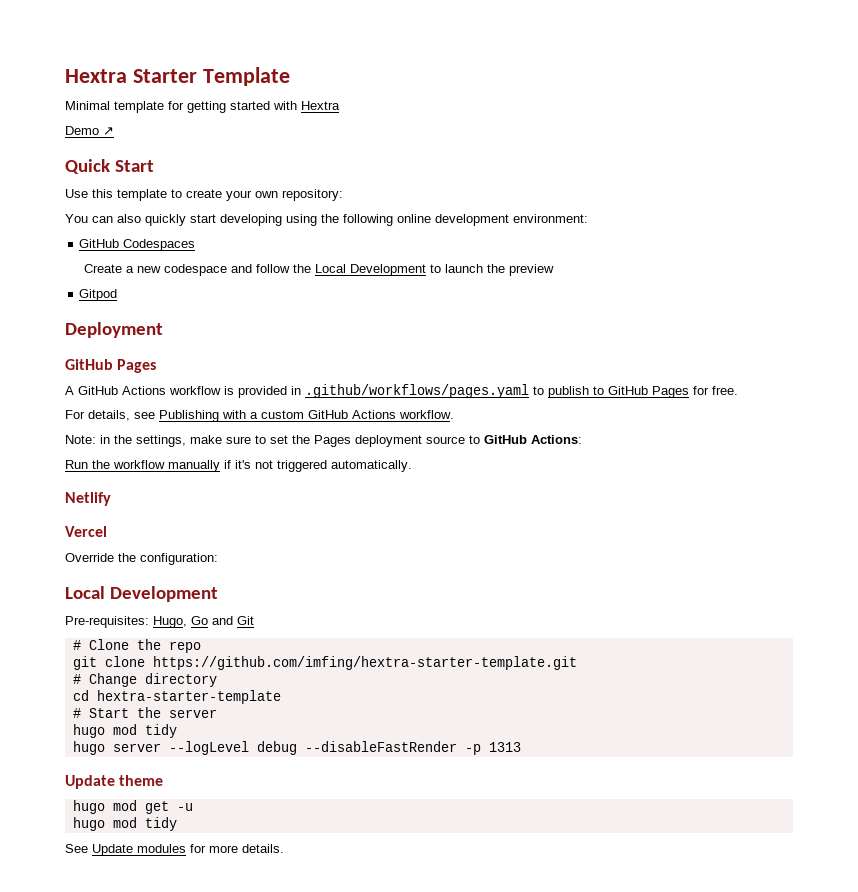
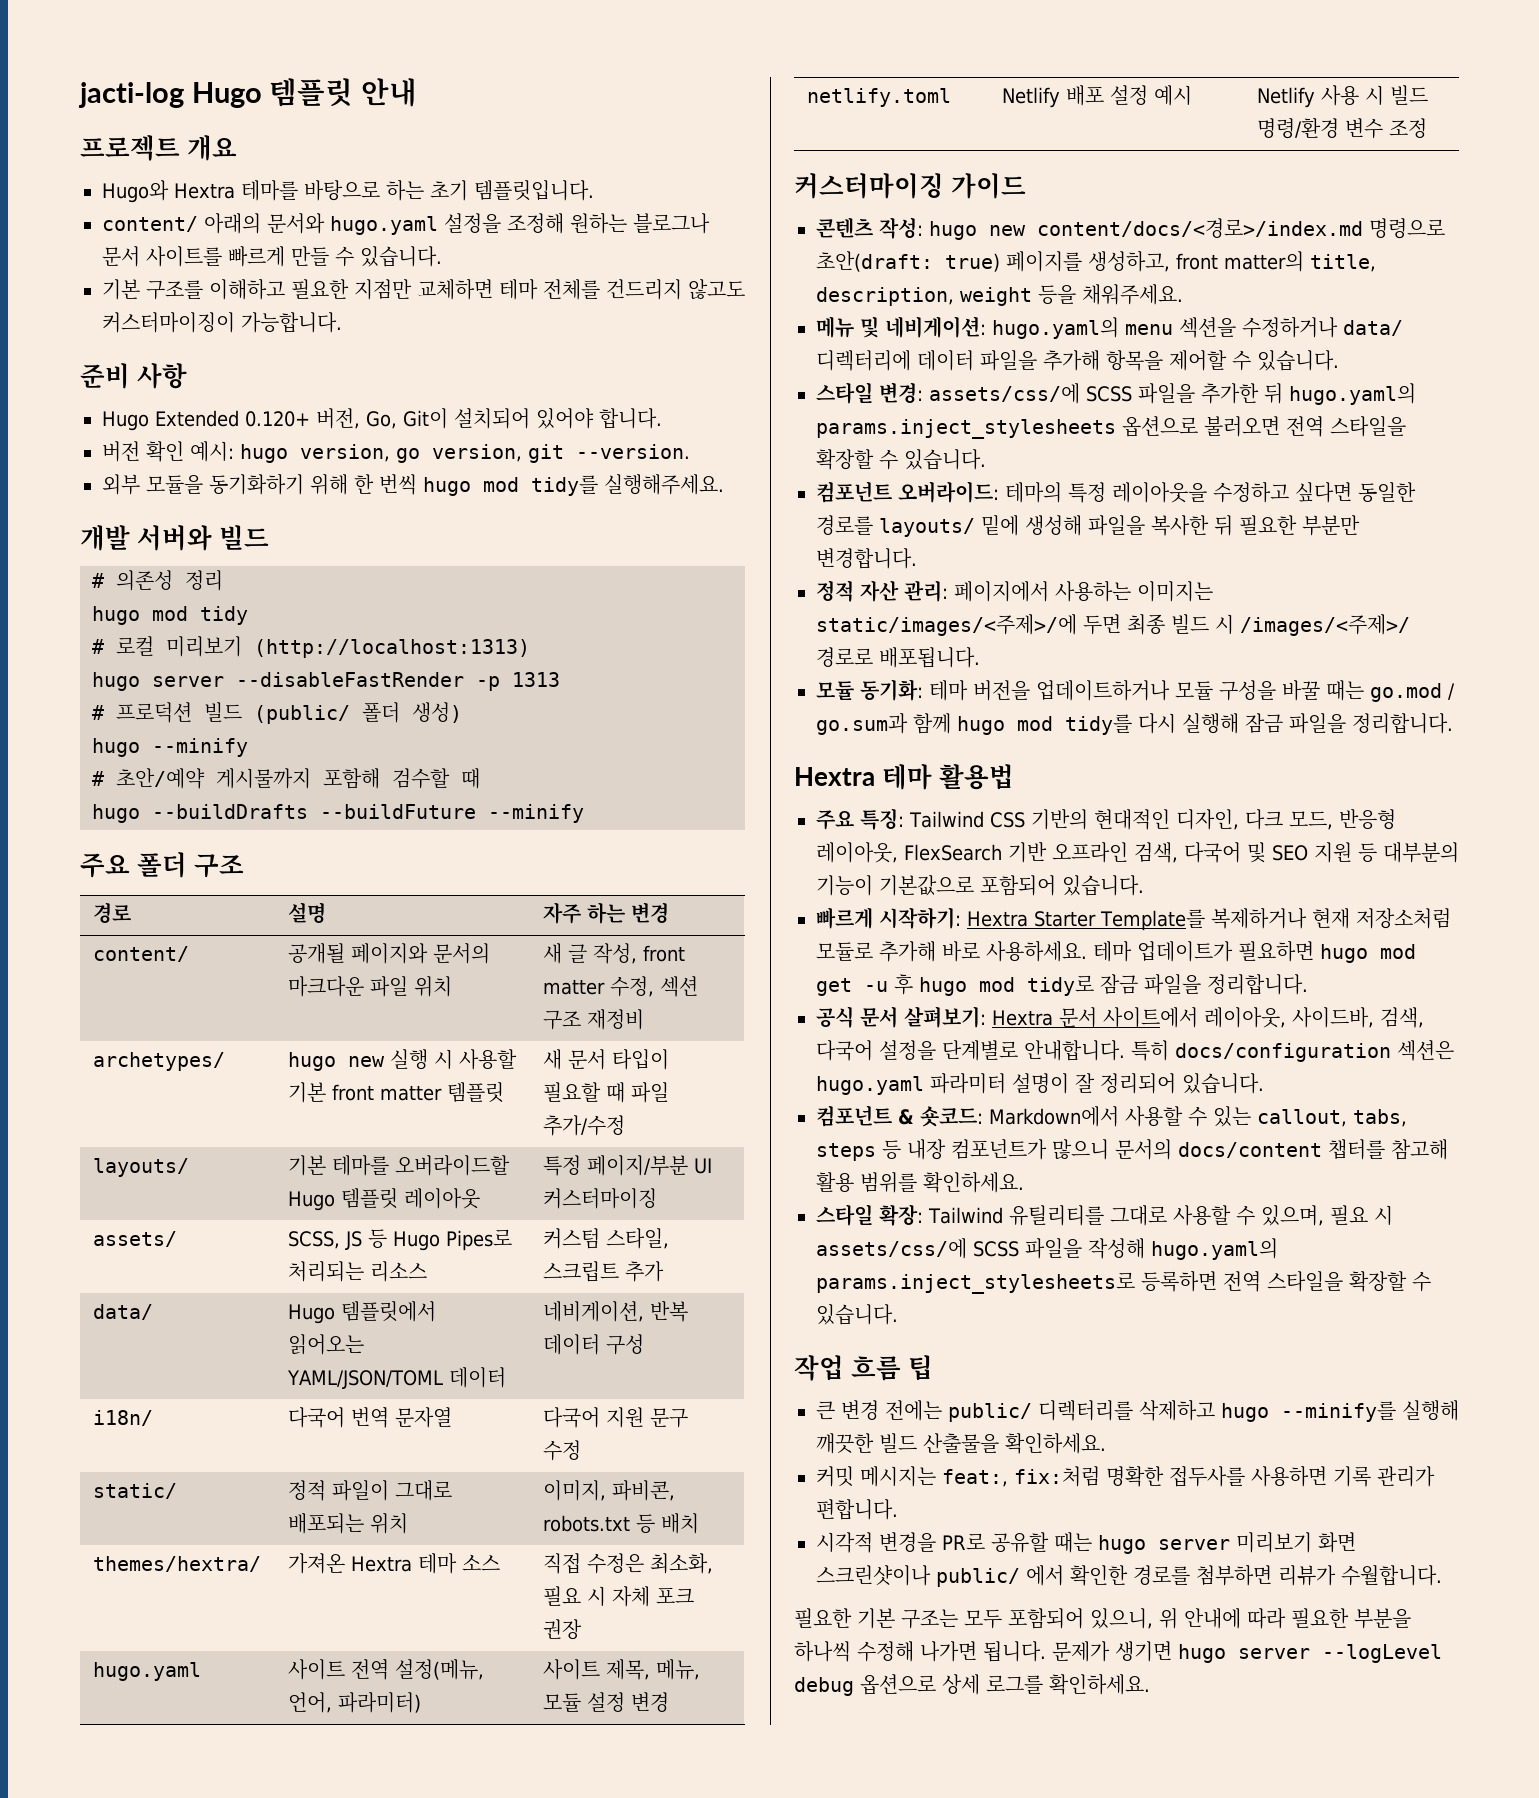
- Hextra Starter Template
- Minimal template for getting started with Hextra
- Demo ↗
- Quick Start
- Use this template to create your own repository:
- You can also quickly start developing using the following online development environment:
- GitHub Codespaces
- Create a new codespace and follow the Local Development to launch the preview
- Gitpod
- Deployment
- GitHub Pages
- A GitHub Actions workflow is provided in .github/workflows/pages.yaml to publish to GitHub Pages for free.
- For details, see Publishing with a custom GitHub Actions workflow.
- Note: in the settings, make sure to set the Pages deployment source to GitHub Actions:
- Run the workflow manually if it's not triggered automatically.
- Netlify
- Vercel
- Override the configuration:
- Local Development
- Pre-requisites: Hugo, Go and Git
- # Clone the repo
- git clone https://github.com/imfing/hextra-starter-template.git
- # Change directory
- cd hextra-starter-template
- # Start the server
+ jacti-log Hugo 템플릿 안내
+ 프로젝트 개요
+ Hugo와 Hextra 테마를 바탕으로 하는 초기 템플릿입니다.
+ content/ 아래의 문서와 hugo.yaml 설정을 조정해 원하는 블로그나 문서 사이트를 빠르게 만들 수 있습니다.
+ 기본 구조를 이해하고 필요한 지점만 교체하면 테마 전체를 건드리지 않고도 커스터마이징이 가능합니다.
+ 준비 사항
+ Hugo Extended 0.120+ 버전, Go, Git이 설치되어 있어야 합니다.
+ 버전 확인 예시: hugo version, go version, git --version.
+ 외부 모듈을 동기화하기 위해 한 번씩 hugo mod tidy를 실행해주세요.
+ 개발 서버와 빌드
+ # 의존성 정리
  hugo mod tidy
- hugo server --logLevel debug --disableFastRender -p 1313
- Update theme
- hugo mod get -u
- hugo mod tidy
- See Update modules for more details.
+ # 로컬 미리보기 (http://localhost:1313)
+ hugo server --disableFastRender -p 1313
+ # 프로덕션 빌드 (public/ 폴더 생성)
+ hugo --minify
+ # 초안/예약 게시물까지 포함해 검수할 때
+ hugo --buildDrafts --buildFuture --minify
+ 주요 폴더 구조
+ 경로 | 설명 | 자주 하는 변경
+ content/ | 공개될 페이지와 문서의 마크다운 파일 위치 | 새 글 작성, front matter 수정, 섹션 구조 재정비
+ archetypes/ | hugo new 실행 시 사용할 기본 front matter 템플릿 | 새 문서 타입이 필요할 때 파일 추가/수정
+ layouts/ | 기본 테마를 오버라이드할 Hugo 템플릿 레이아웃 | 특정 페이지/부분 UI 커스터마이징
+ assets/ | SCSS, JS 등 Hugo Pipes로 처리되는 리소스 | 커스텀 스타일, 스크립트 추가
+ data/ | Hugo 템플릿에서 읽어오는 YAML/JSON/TOML 데이터 | 네비게이션, 반복 데이터 구성
+ i18n/ | 다국어 번역 문자열 | 다국어 지원 문구 수정
+ static/ | 정적 파일이 그대로 배포되는 위치 | 이미지, 파비콘, robots.txt 등 배치
+ themes/hextra/ | 가져온 Hextra 테마 소스 | 직접 수정은 최소화, 필요 시 자체 포크 권장
+ hugo.yaml | 사이트 전역 설정(메뉴, 언어, 파라미터) | 사이트 제목, 메뉴, 모듈 설정 변경
+ netlify.toml | Netlify 배포 설정 예시 | Netlify 사용 시 빌드 명령/환경 변수 조정
+ 커스터마이징 가이드
+ 콘텐츠 작성: hugo new content/docs/<경로>/index.md 명령으로 초안(draft: true) 페이지를 생성하고, front matter의 title, description, weight 등을 채워주세요.
+ 메뉴 및 네비게이션: hugo.yaml의 menu 섹션을 수정하거나 data/ 디렉터리에 데이터 파일을 추가해 항목을 제어할 수 있습니다.
+ 스타일 변경: assets/css/에 SCSS 파일을 추가한 뒤 hugo.yaml의 params.inject_stylesheets 옵션으로 불러오면 전역 스타일을 확장할 수 있습니다.
+ 컴포넌트 오버라이드: 테마의 특정 레이아웃을 수정하고 싶다면 동일한 경로를 layouts/ 밑에 생성해 파일을 복사한 뒤 필요한 부분만 변경합니다.
+ 정적 자산 관리: 페이지에서 사용하는 이미지는 static/images/<주제>/에 두면 최종 빌드 시 /images/<주제>/ 경로로 배포됩니다.
+ 모듈 동기화: 테마 버전을 업데이트하거나 모듈 구성을 바꿀 때는 go.mod / go.sum과 함께 hugo mod tidy를 다시 실행해 잠금 파일을 정리합니다.
+ Hextra 테마 활용법
+ 주요 특징: Tailwind CSS 기반의 현대적인 디자인, 다크 모드, 반응형 레이아웃, FlexSearch 기반 오프라인 검색, 다국어 및 SEO 지원 등 대부분의 기능이 기본값으로 포함되어 있습니다.
+ 빠르게 시작하기: Hextra Starter Template를 복제하거나 현재 저장소처럼 모듈로 추가해 바로 사용하세요. 테마 업데이트가 필요하면 hugo mod get -u 후 hugo mod tidy로 잠금 파일을 정리합니다.
+ 공식 문서 살펴보기: Hextra 문서 사이트에서 레이아웃, 사이드바, 검색, 다국어 설정을 단계별로 안내합니다. 특히 docs/configuration 섹션은 hugo.yaml 파라미터 설명이 잘 정리되어 있습니다.
+ 컴포넌트 & 숏코드: Markdown에서 사용할 수 있는 callout, tabs, steps 등 내장 컴포넌트가 많으니 문서의 docs/content 챕터를 참고해 활용 범위를 확인하세요.
+ 스타일 확장: Tailwind 유틸리티를 그대로 사용할 수 있으며, 필요 시 assets/css/에 SCSS 파일을 작성해 hugo.yaml의 params.inject_stylesheets로 등록하면 전역 스타일을 확장할 수 있습니다.
+ 작업 흐름 팁
+ 큰 변경 전에는 public/ 디렉터리를 삭제하고 hugo --minify를 실행해 깨끗한 빌드 산출물을 확인하세요.
+ 커밋 메시지는 feat:, fix:처럼 명확한 접두사를 사용하면 기록 관리가 편합니다.
+ 시각적 변경을 PR로 공유할 때는 hugo server 미리보기 화면 스크린샷이나 public/ 에서 확인한 경로를 첨부하면 리뷰가 수월합니다.
+ 필요한 기본 구조는 모두 포함되어 있으니, 위 안내에 따라 필요한 부분을 하나씩 수정해 나가면 됩니다. 문제가 생기면 hugo server --logLevel debug 옵션으로 상세 로그를 확인하세요.

